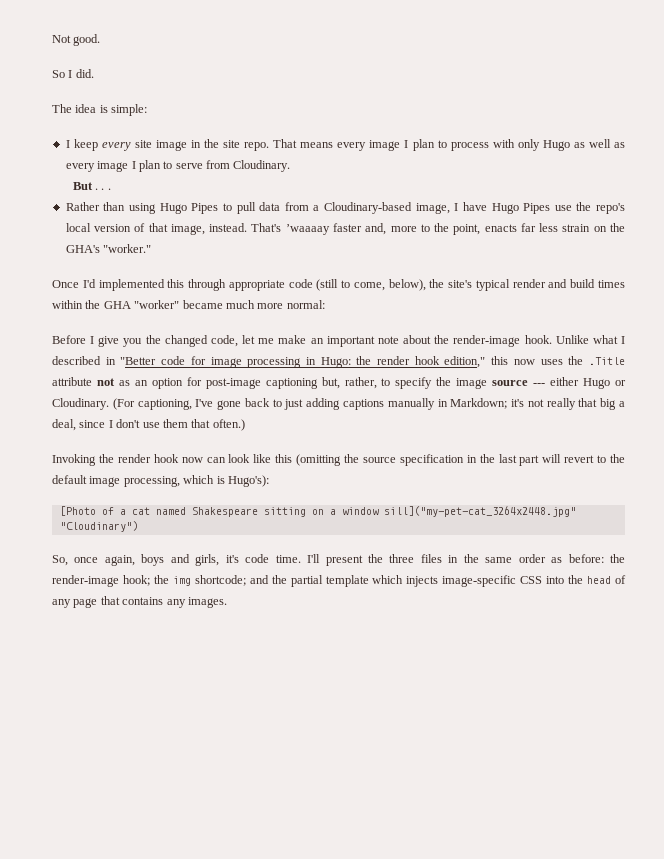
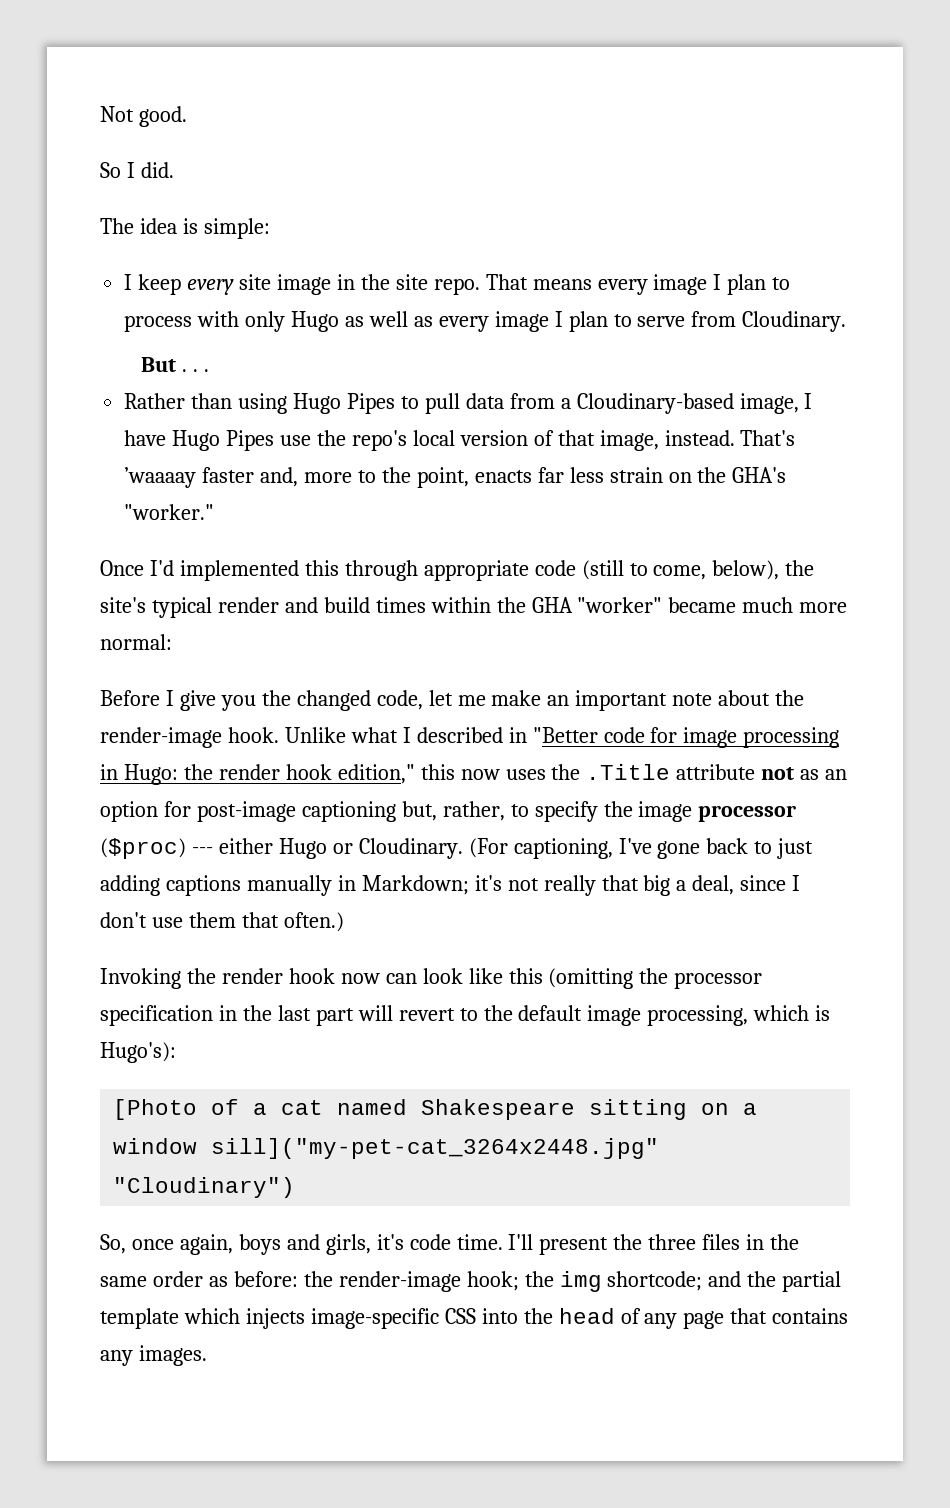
- Unlike what I described in "Better code for image processing in Hugo: the render hook edition," this now uses the .Title attribute not as an option for post-image captioning but, rather, to specify the image source --- either Hugo or Cloudinary.
+ Unlike what I described in "Better code for image processing in Hugo: the render hook edition," this now uses the .Title attribute not as an option for post-image captioning but, rather, to specify the image processor ($proc) --- either Hugo or Cloudinary.
- Invoking the render hook now can look like this (omitting the source specification in the last part will revert to the default image processing, which is Hugo's):
+ Invoking the render hook now can look like this (omitting the processor specification in the last part will revert to the default image processing, which is Hugo's):

